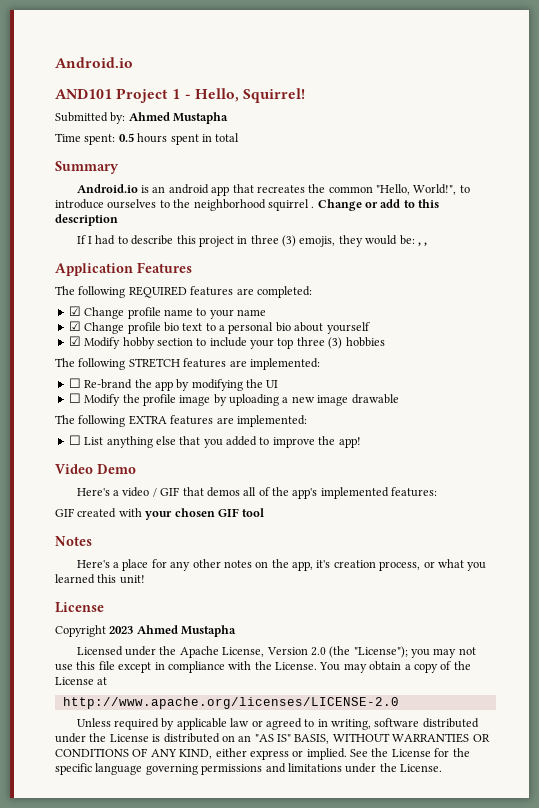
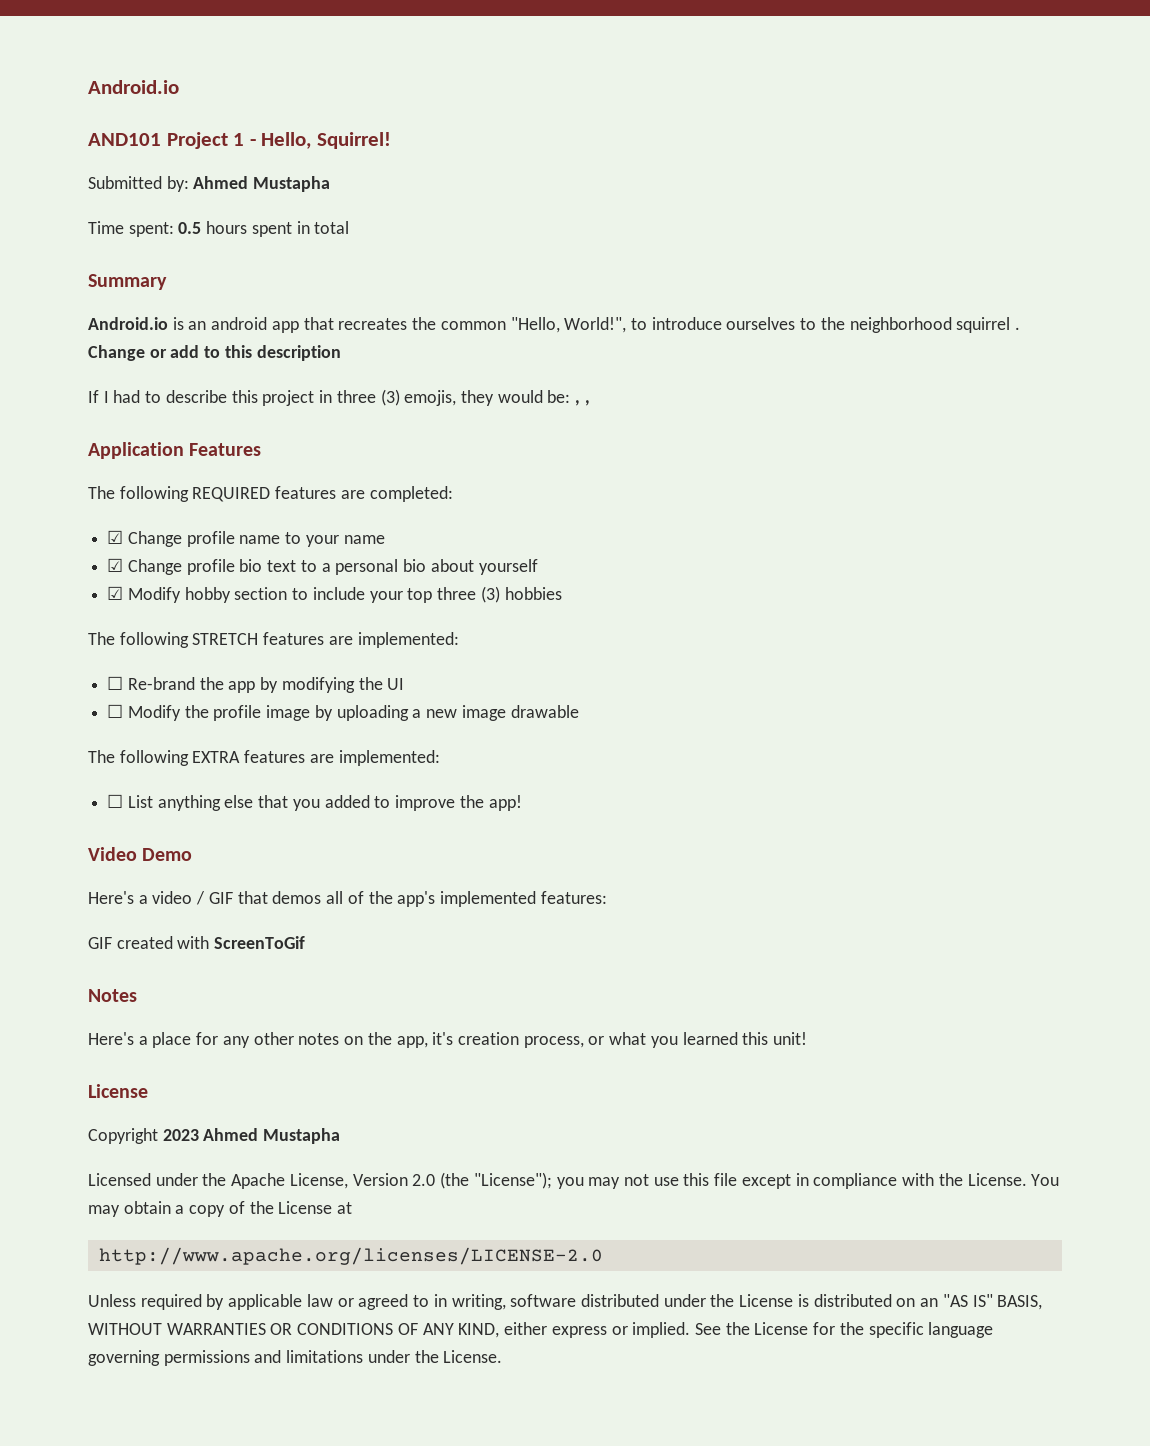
- GIF created with your chosen GIF tool
+ GIF created with ScreenToGif

